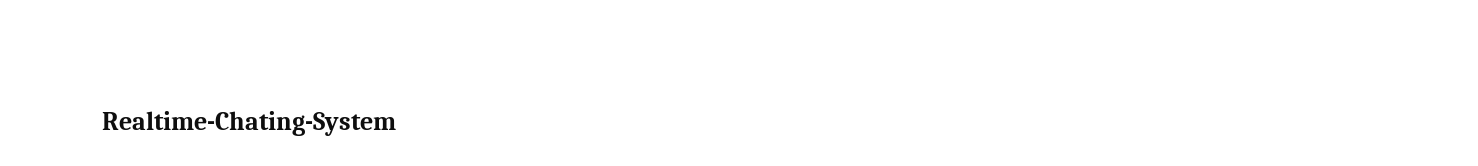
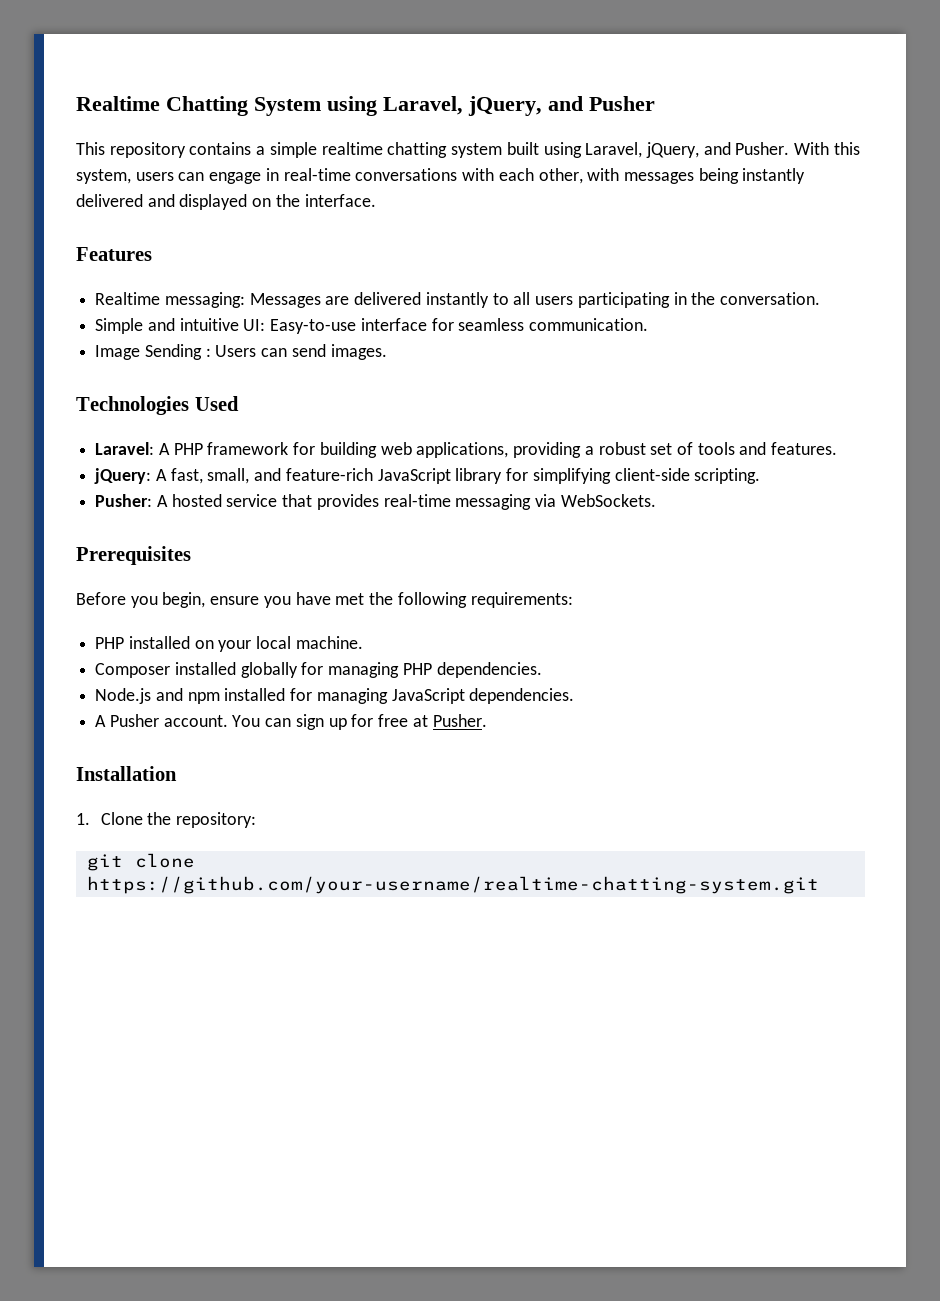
- Realtime-Chating-System
+ Realtime Chatting System using Laravel, jQuery, and Pusher
+ This repository contains a simple realtime chatting system built using Laravel, jQuery, and Pusher. With this system, users can engage in real-time conversations with each other, with messages being instantly delivered and displayed on the interface.
+ Features
+ Realtime messaging: Messages are delivered instantly to all users participating in the conversation.
+ Simple and intuitive UI: Easy-to-use interface for seamless communication.
+ Image Sending : Users can send images.
+ Technologies Used
+ Laravel: A PHP framework for building web applications, providing a robust set of tools and features.
+ jQuery: A fast, small, and feature-rich JavaScript library for simplifying client-side scripting.
+ Pusher: A hosted service that provides real-time messaging via WebSockets.
+ Prerequisites
+ Before you begin, ensure you have met the following requirements:
+ PHP installed on your local machine.
+ Composer installed globally for managing PHP dependencies.
+ Node.js and npm installed for managing JavaScript dependencies.
+ A Pusher account. You can sign up for free at Pusher.
+ Installation
+ 1. Clone the repository:
+ git clone https://github.com/your-username/realtime-chatting-system.git

